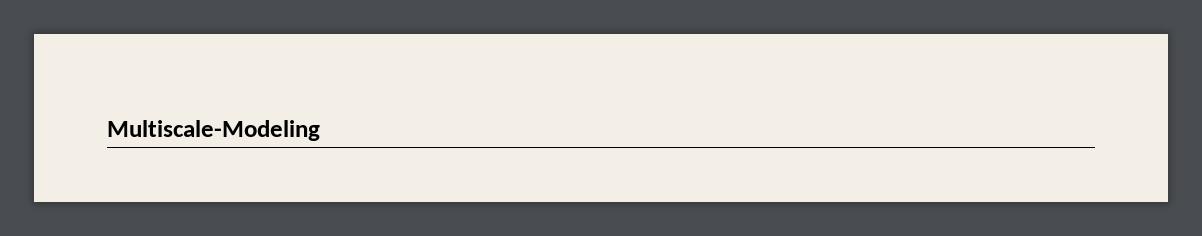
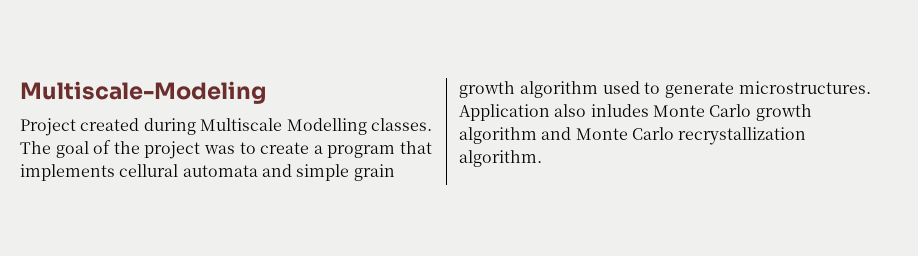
+ Project created during Multiscale Modelling classes. The goal of the project was to create a program that implements cellural automata and simple grain growth algorithm used to generate microstructures. Application also inludes Monte Carlo growth algorithm and Monte Carlo recrystallization algorithm.

